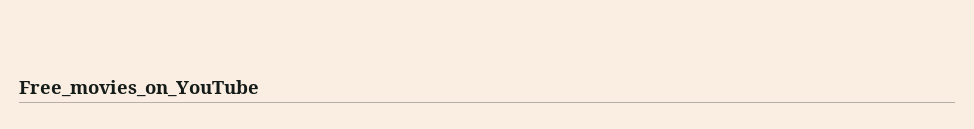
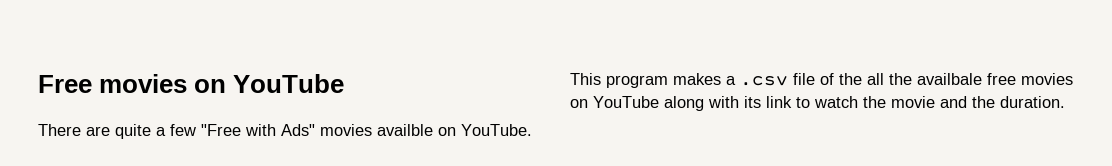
- Free_movies_on_YouTube
+ Free movies on YouTube
+ There are quite a few "Free with Ads" movies availble on YouTube. This program makes a .csv file of the all the availbale free movies on YouTube along with its link to watch the movie and the duration.

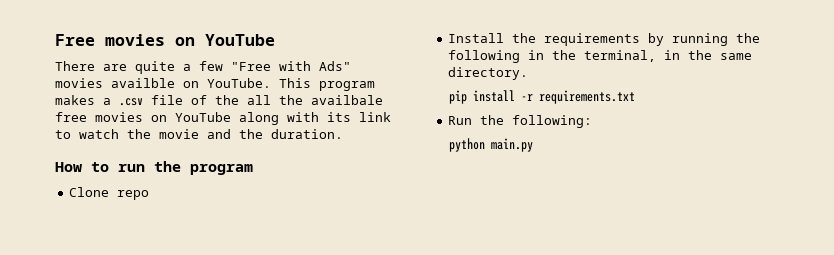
+ How to run the program
+ Clone repo
+ Install the requirements by running the following in the terminal, in the same directory.
+ pip install -r requirements.txt
+ Run the following:
+ python main.py

